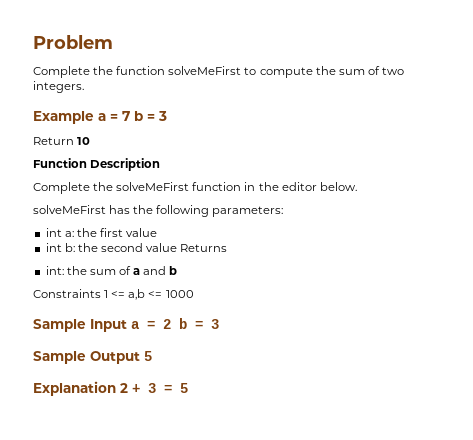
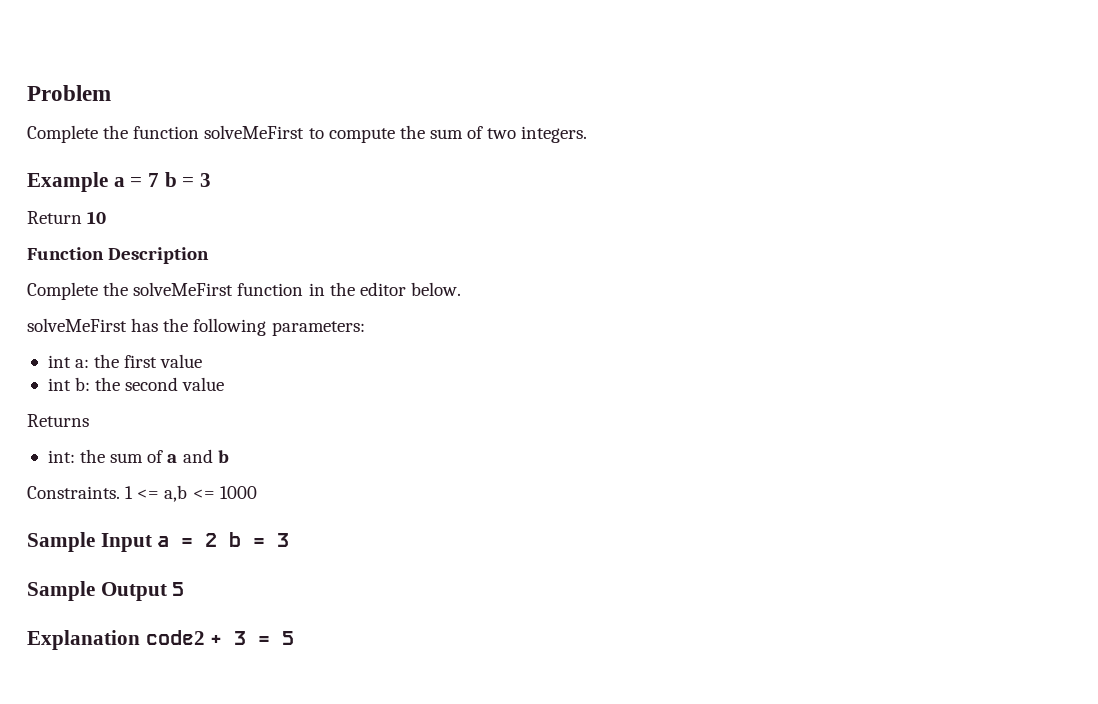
- int b: the second value Returns
+ int b: the second value
+ Returns
- Constraints 1 <= a,b <= 1000
+ Constraints. 1 <= a,b <= 1000
- Explanation 2 + 3 = 5
+ Explanation code2 + 3 = 5

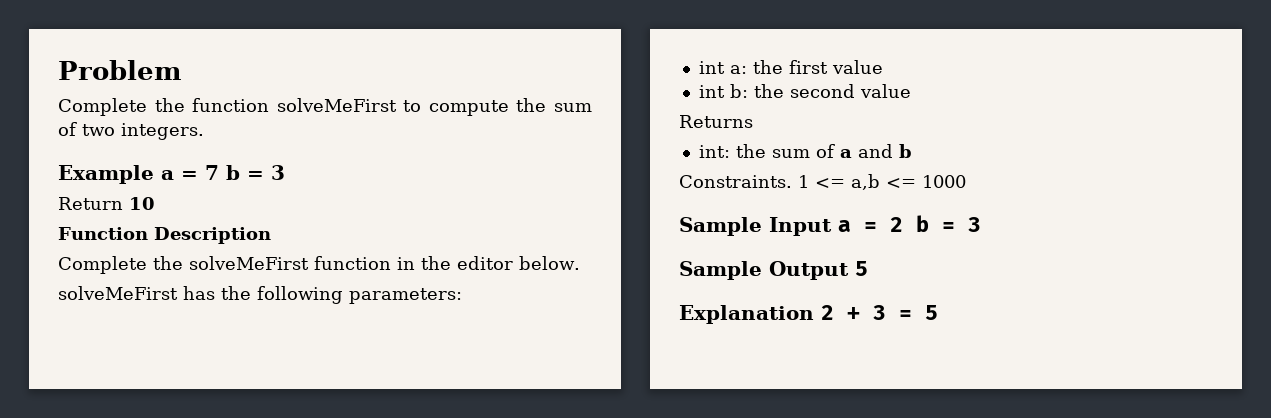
- Explanation code2 + 3 = 5
+ Explanation 2 + 3 = 5

